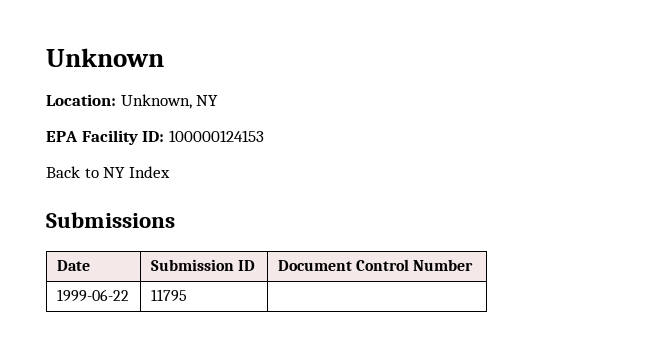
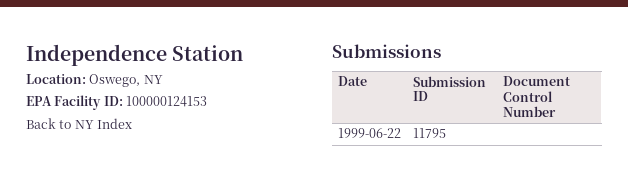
- Unknown
+ Independence Station
- Location: Unknown, NY
+ Location: Oswego, NY

